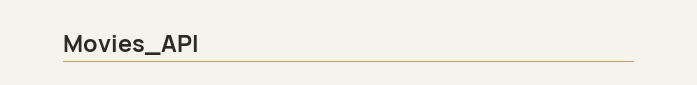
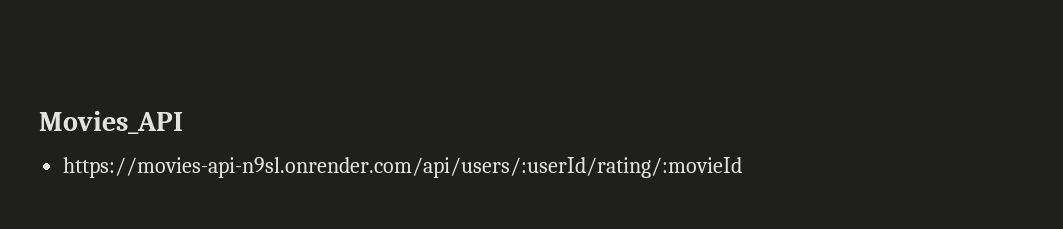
+ https://movies-api-n9sl.onrender.com/api/users/:userId/rating/:movieId

